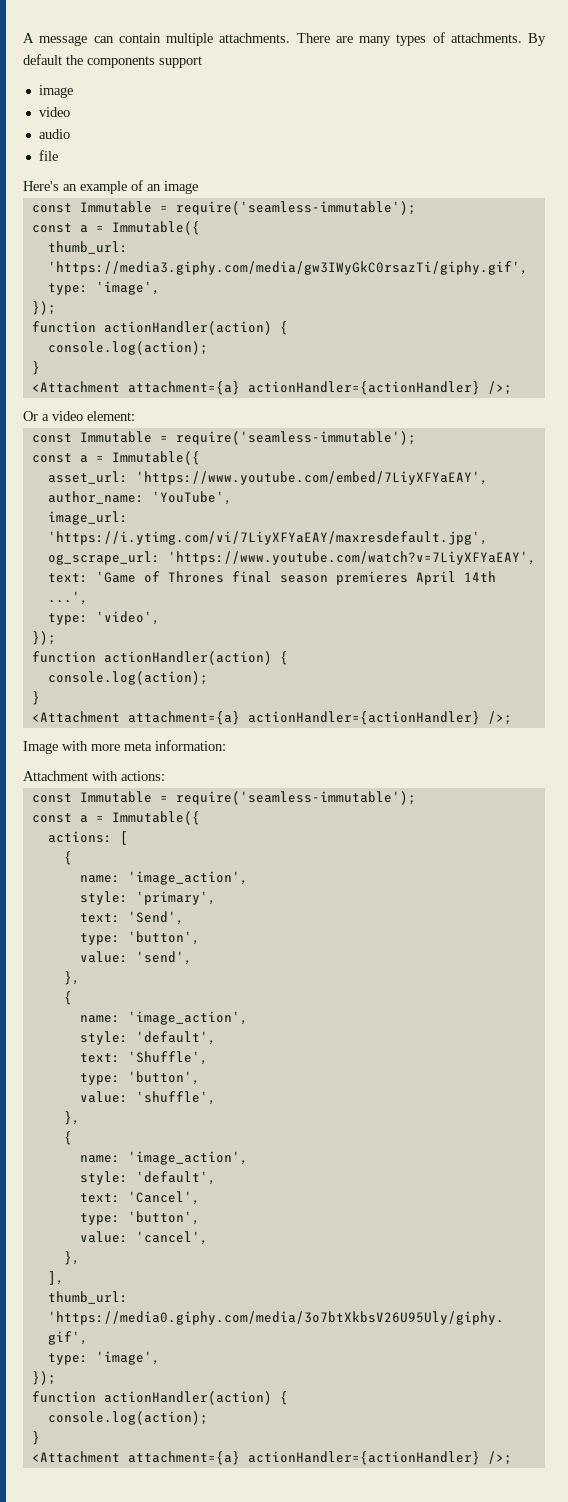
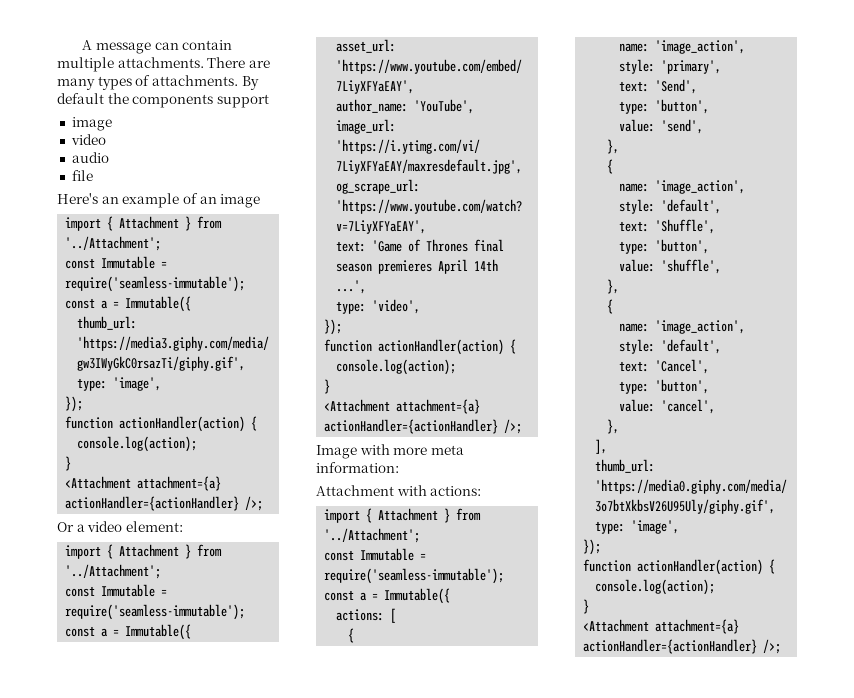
  Here's an example of an image
+ import { Attachment } from '../Attachment';
  Or a video element:
+ import { Attachment } from '../Attachment';
  Attachment with actions:
+ import { Attachment } from '../Attachment';

